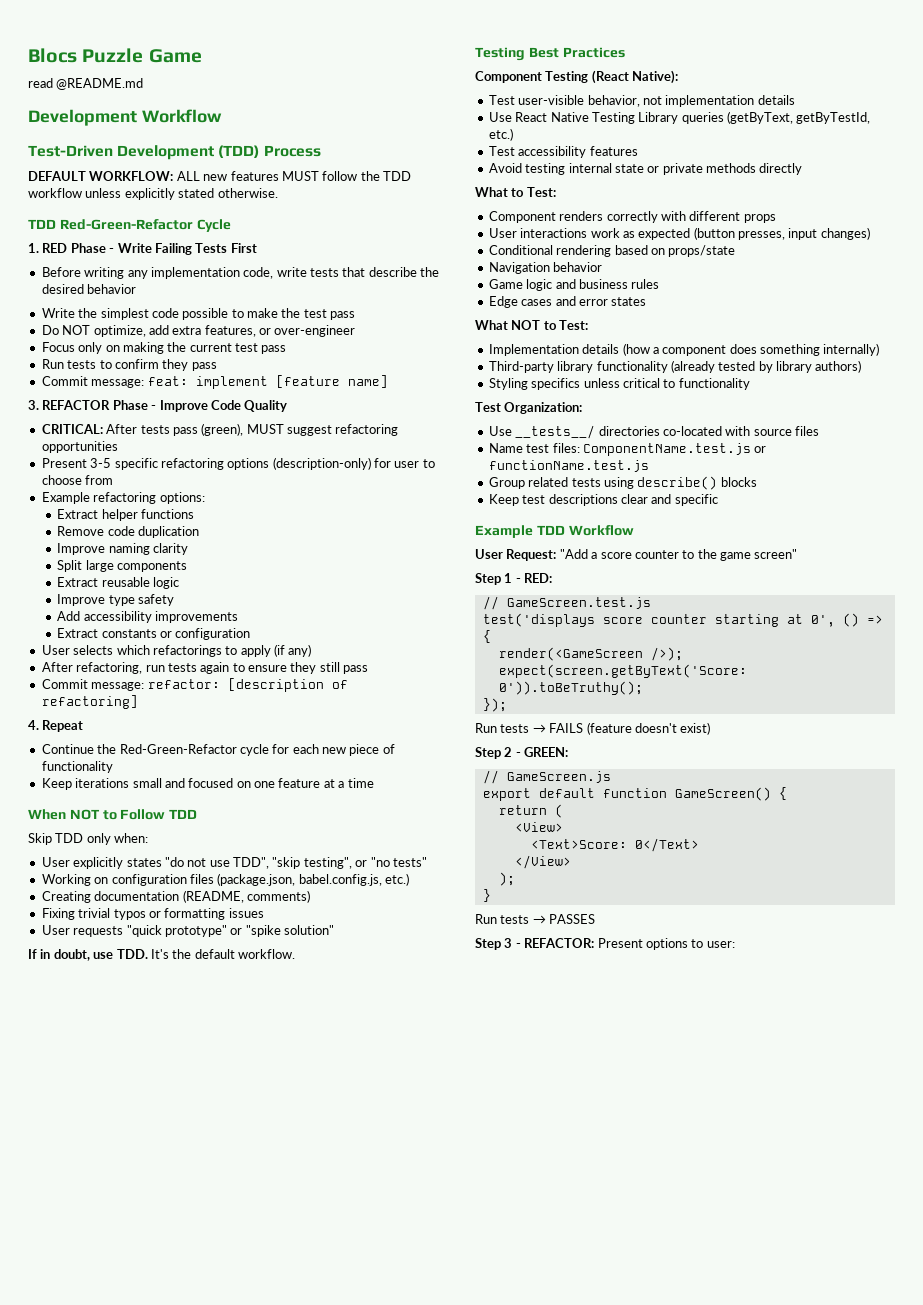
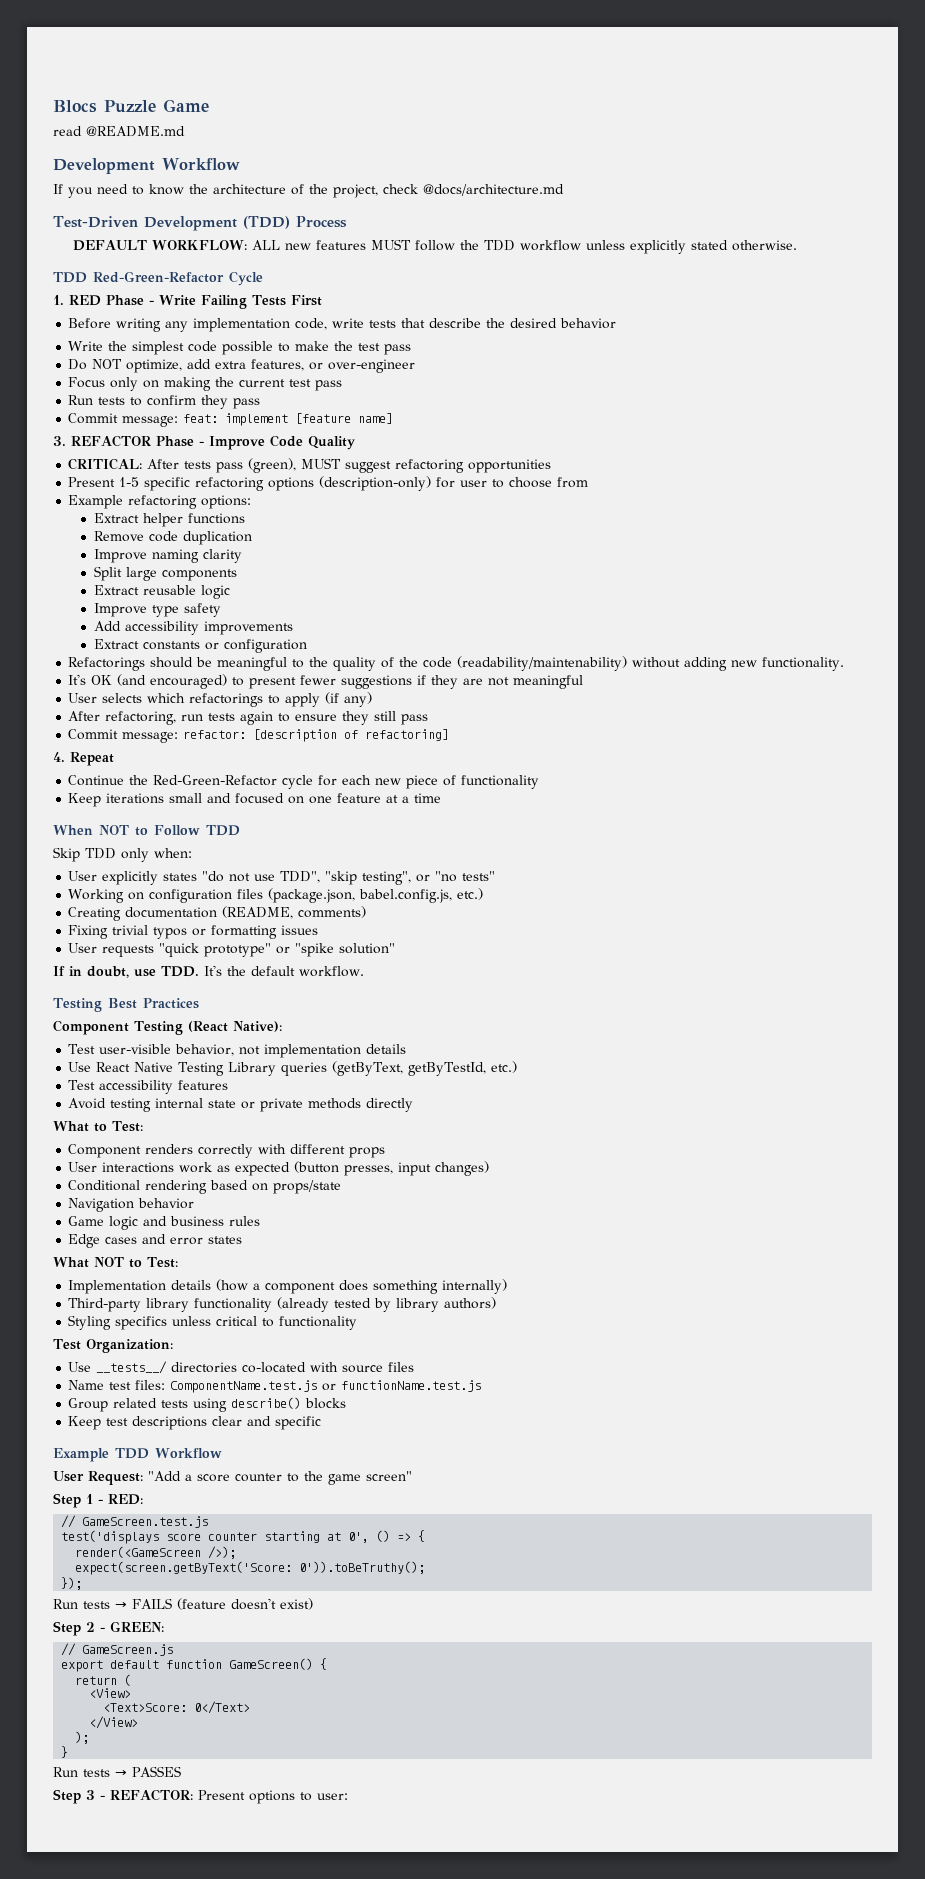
+ If you need to know the architecture of the project, check @docs/architecture.md
- Present 3-5 specific refactoring options (description-only) for user to choose from
+ Present 1-5 specific refactoring options (description-only) for user to choose from
+ Refactorings should be meaningful to the quality of the code (readability/maintenability) without adding new functionality.
+ It's OK (and encouraged) to present fewer suggestions if they are not meaningful

